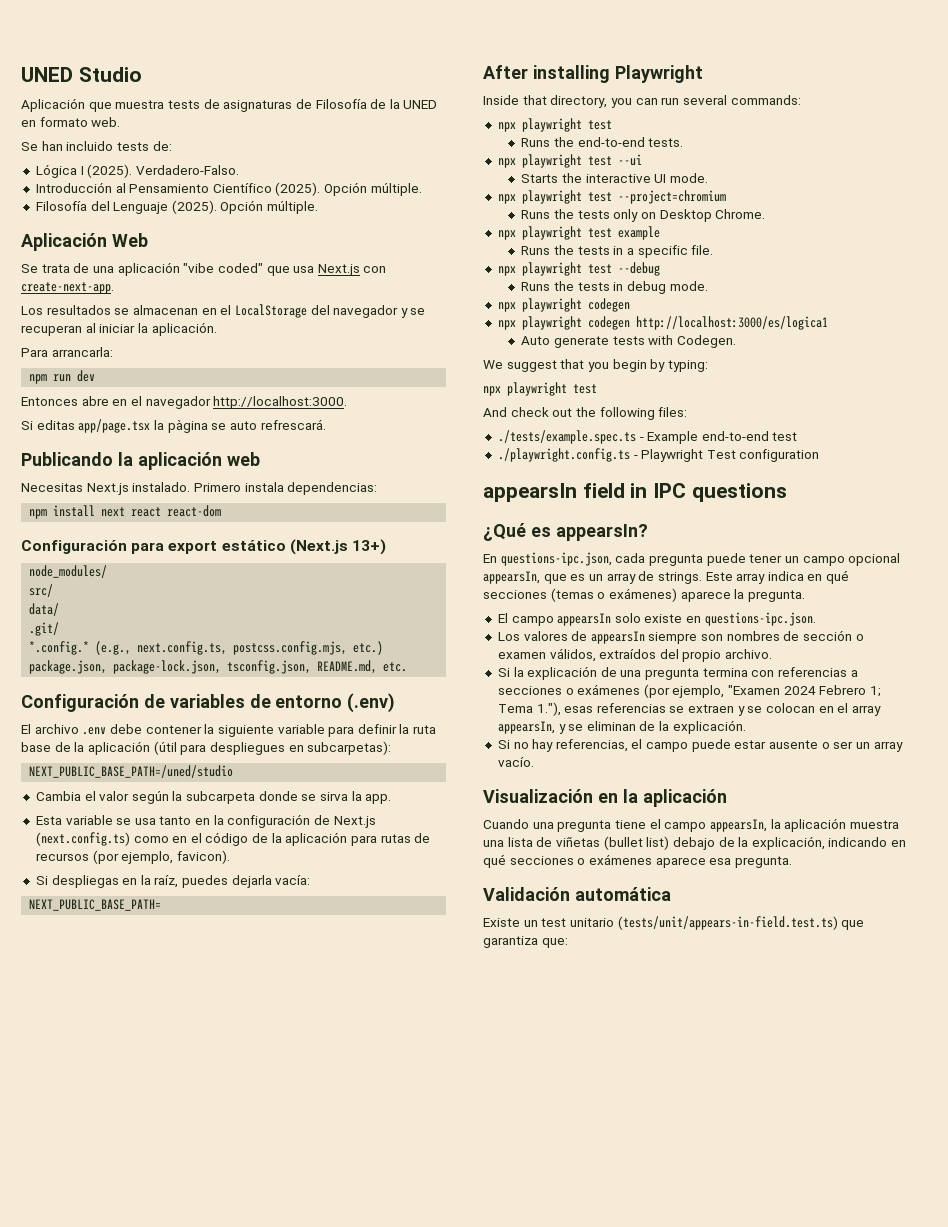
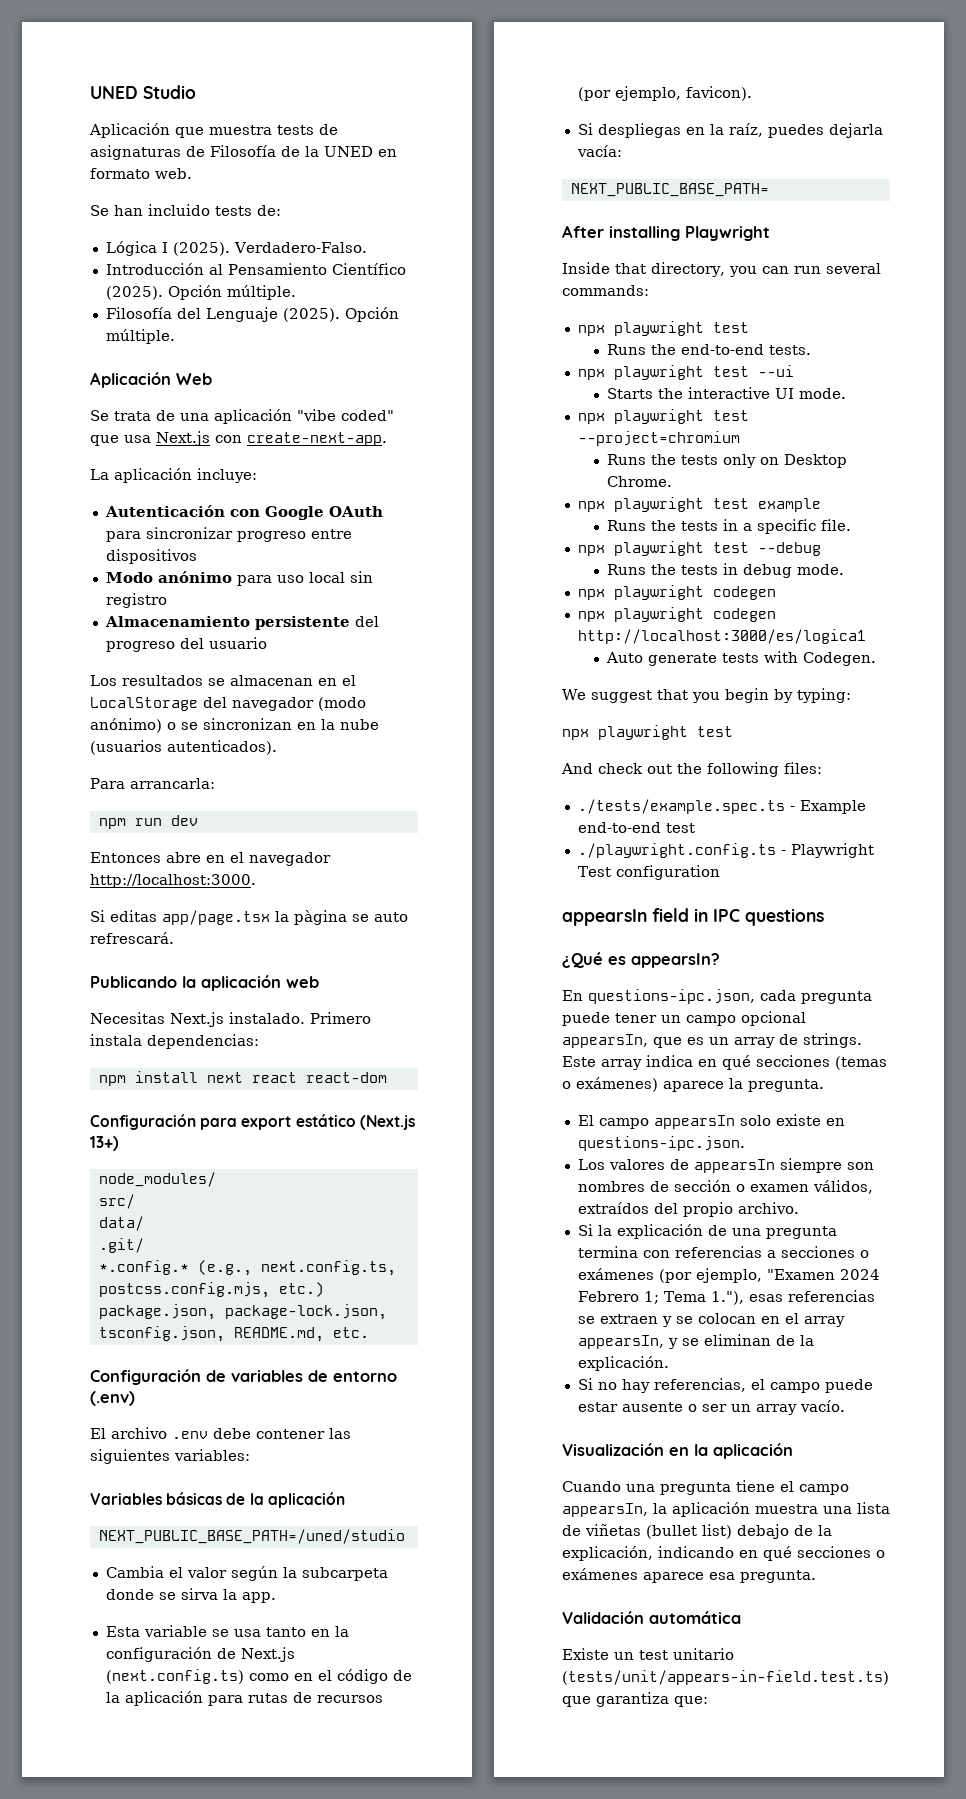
+ La aplicación incluye:
+ Autenticación con Google OAuth para sincronizar progreso entre dispositivos
+ Modo anónimo para uso local sin registro
+ Almacenamiento persistente del progreso del usuario
- Los resultados se almacenan en el LocalStorage del navegador y se recuperan al iniciar la aplicación.
+ Los resultados se almacenan en el LocalStorage del navegador (modo anónimo) o se sincronizan en la nube (usuarios autenticados).
- El archivo .env debe contener la siguiente variable para definir la ruta base de la aplicación (útil para despliegues en subcarpetas):
+ El archivo .env debe contener las siguientes variables:
+ Variables básicas de la aplicación

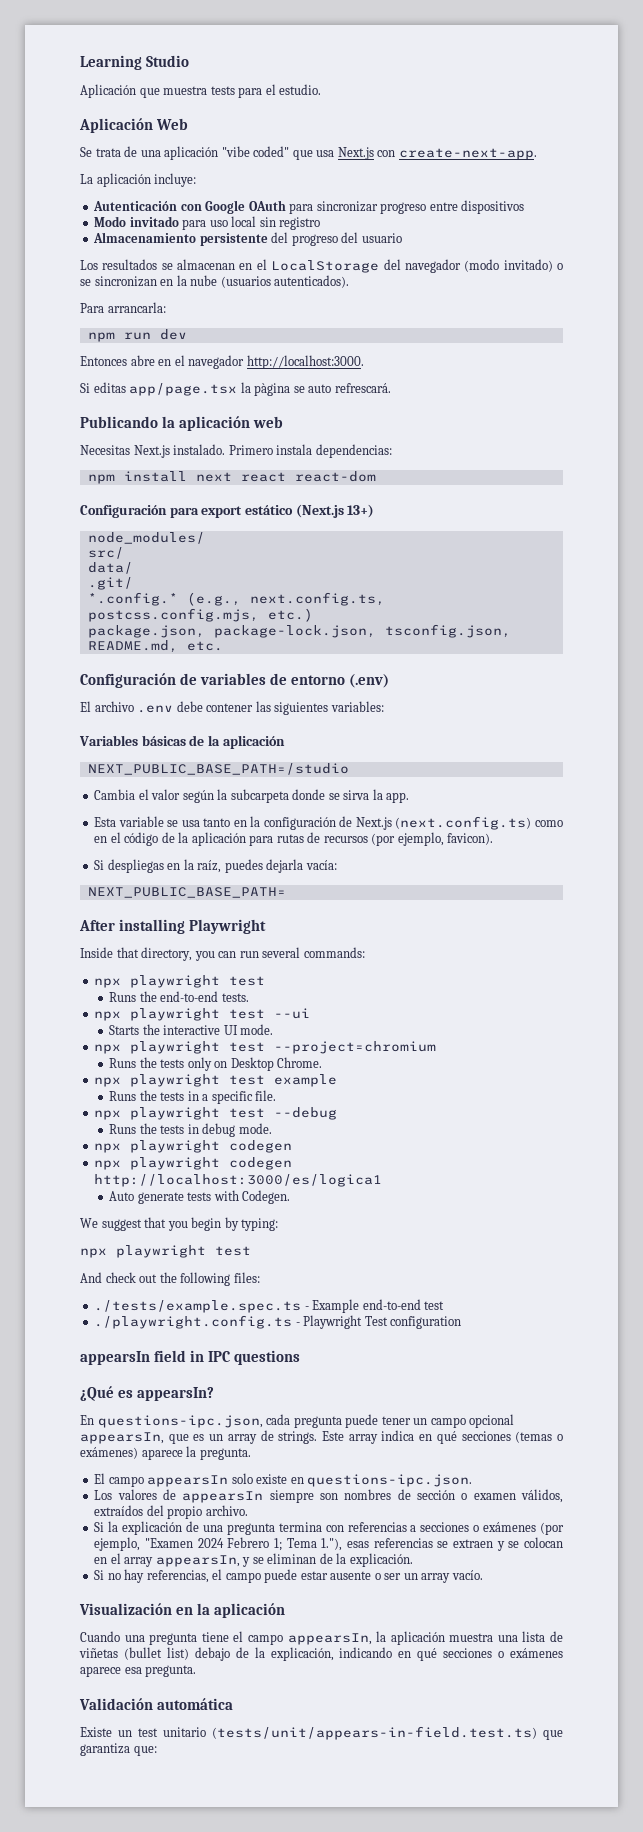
- UNED Studio
+ Learning Studio
- Aplicación que muestra tests de asignaturas de Filosofía de la UNED en formato web.
- Se han incluido tests de:
- Lógica I (2025). Verdadero-Falso.
- Introducción al Pensamiento Científico (2025). Opción múltiple.
- Filosofía del Lenguaje (2025). Opción múltiple.
+ Aplicación que muestra tests para el estudio.
- Modo anónimo para uso local sin registro
+ Modo invitado para uso local sin registro
- Los resultados se almacenan en el LocalStorage del navegador (modo anónimo) o se sincronizan en la nube (usuarios autenticados).
+ Los resultados se almacenan en el LocalStorage del navegador (modo invitado) o se sincronizan en la nube (usuarios autenticados).
- NEXT_PUBLIC_BASE_PATH=/uned/studio
+ NEXT_PUBLIC_BASE_PATH=/studio

